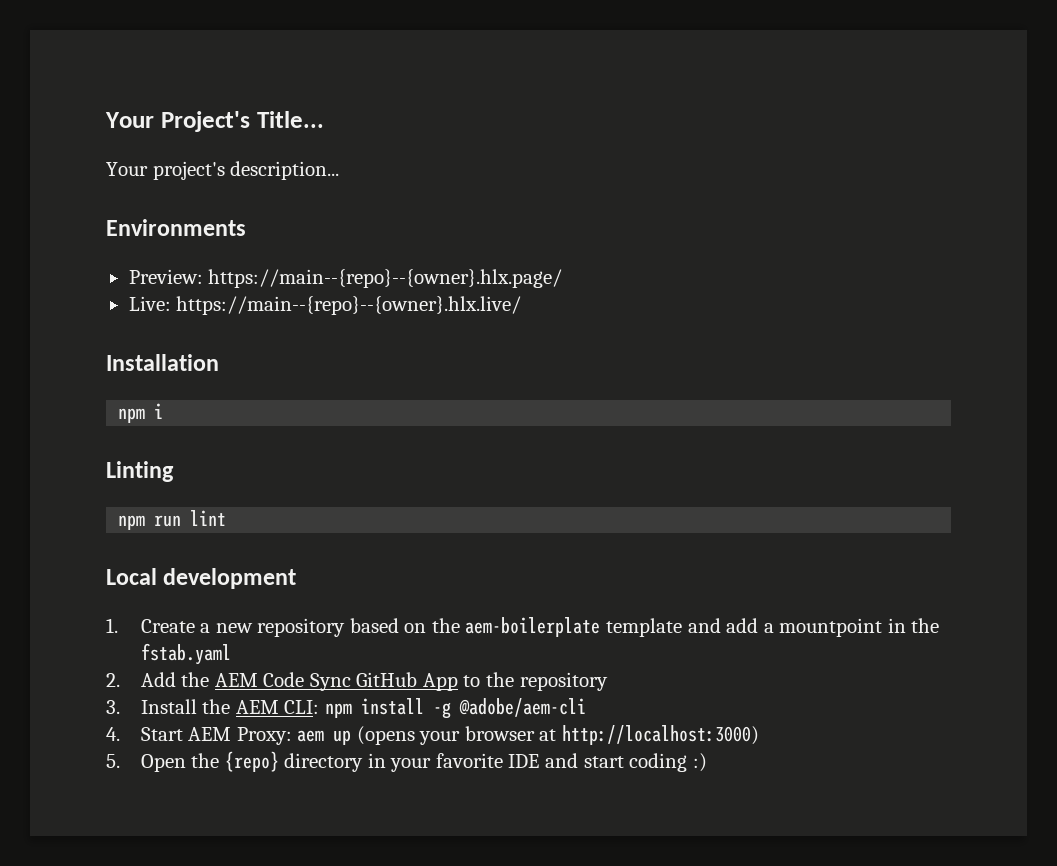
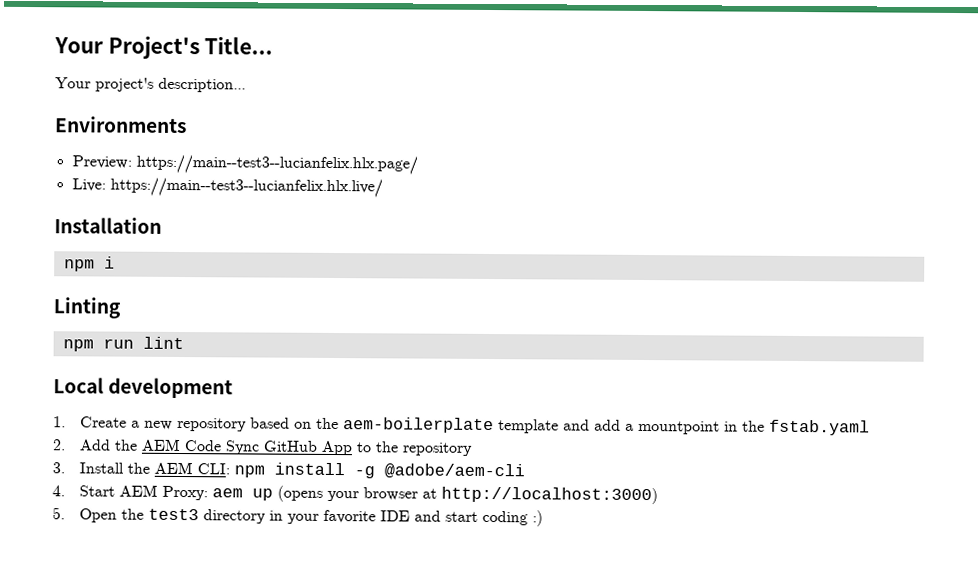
- Preview: https://main--{repo}--{owner}.hlx.page/
+ Preview: https://main--test3--lucianfelix.hlx.page/
- Live: https://main--{repo}--{owner}.hlx.live/
+ Live: https://main--test3--lucianfelix.hlx.live/
- 5. Open the {repo} directory in your favorite IDE and start coding :)
+ 5. Open the test3 directory in your favorite IDE and start coding :)

